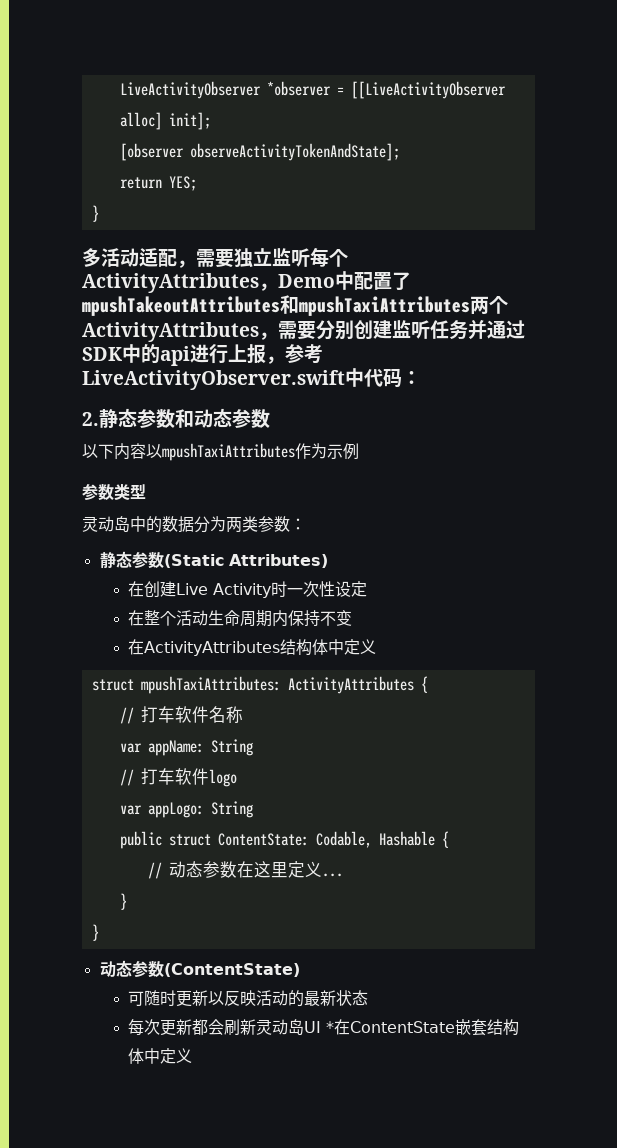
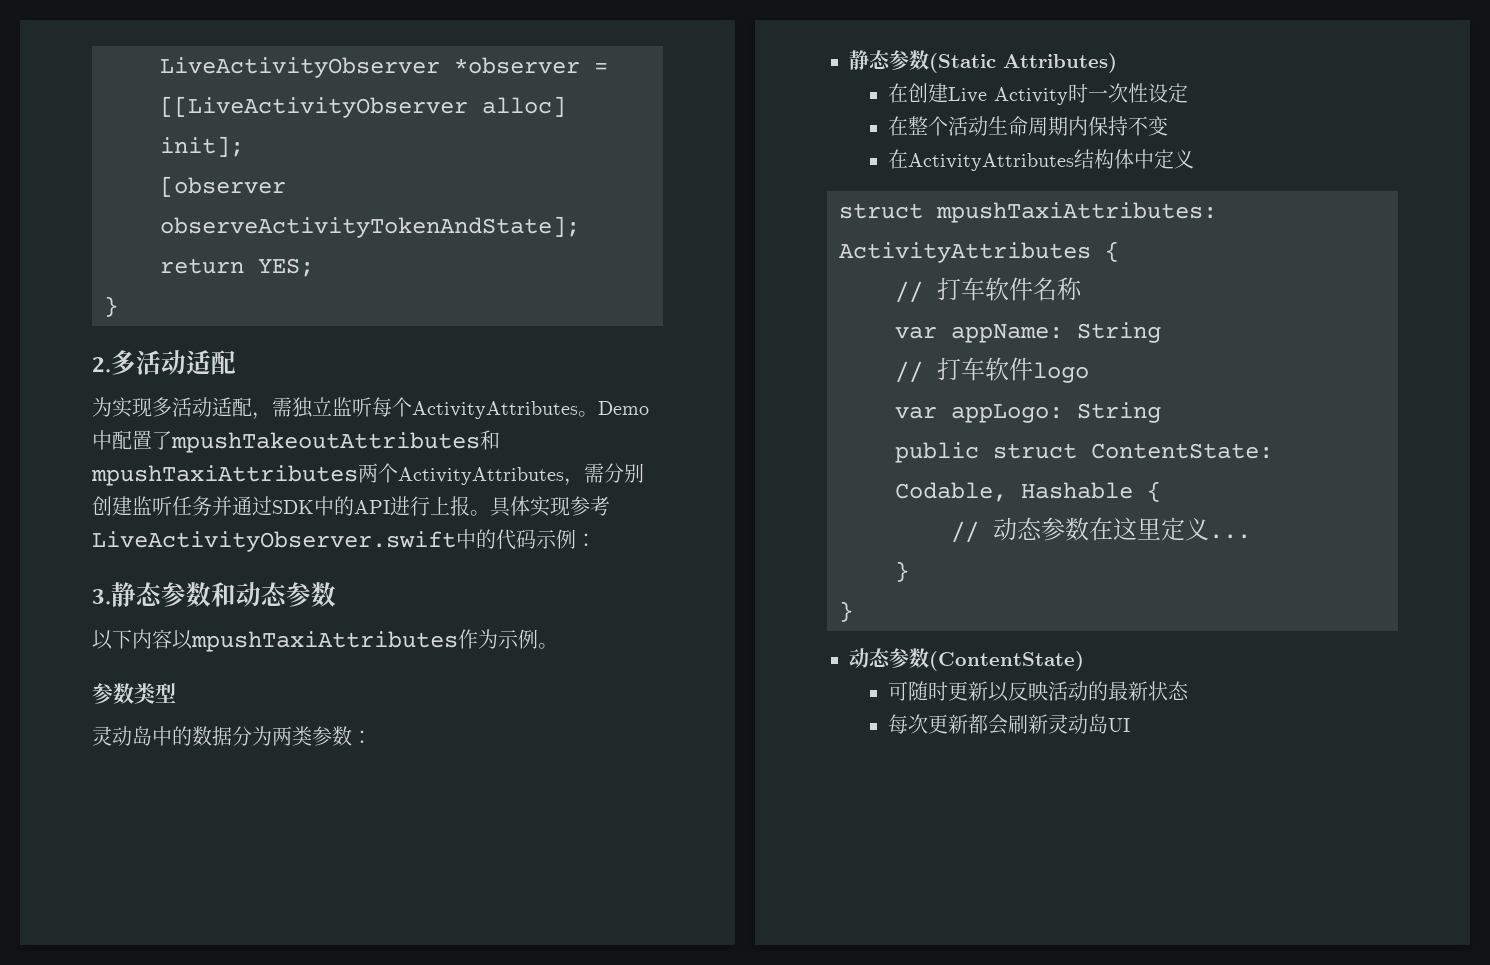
- 多活动适配，需要独立监听每个ActivityAttributes，Demo中配置了mpushTakeoutAttributes和mpushTaxiAttributes两个ActivityAttributes，需要分别创建监听任务并通过SDK中的api进行上报，参考LiveActivityObserver.swift中代码：
- 2.静态参数和动态参数
+ 2.多活动适配
+ 为实现多活动适配，需独立监听每个ActivityAttributes。Demo中配置了mpushTakeoutAttributes和mpushTaxiAttributes两个ActivityAttributes，需分别创建监听任务并通过SDK中的API进行上报。具体实现参考LiveActivityObserver.swift中的代码示例：
+ 3.静态参数和动态参数
- 以下内容以mpushTaxiAttributes作为示例
+ 以下内容以mpushTaxiAttributes作为示例。
- 每次更新都会刷新灵动岛UI *在ContentState嵌套结构体中定义
+ 每次更新都会刷新灵动岛UI

